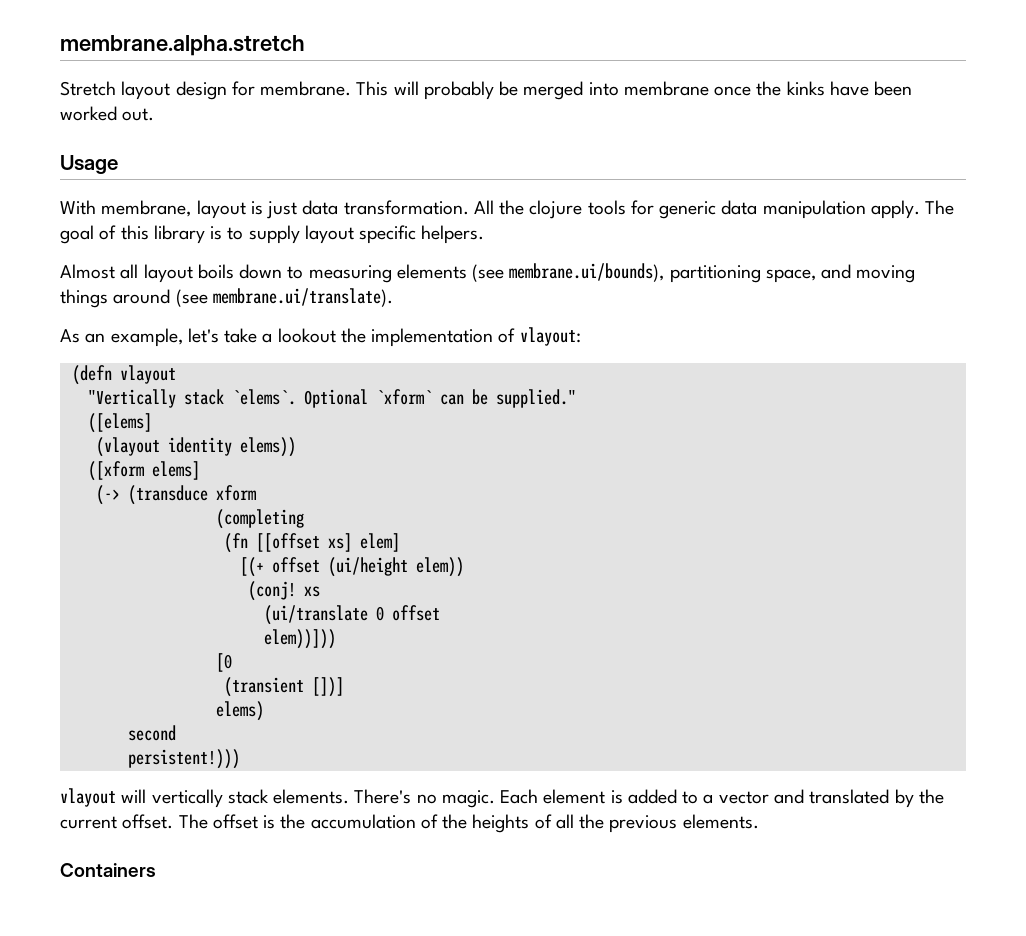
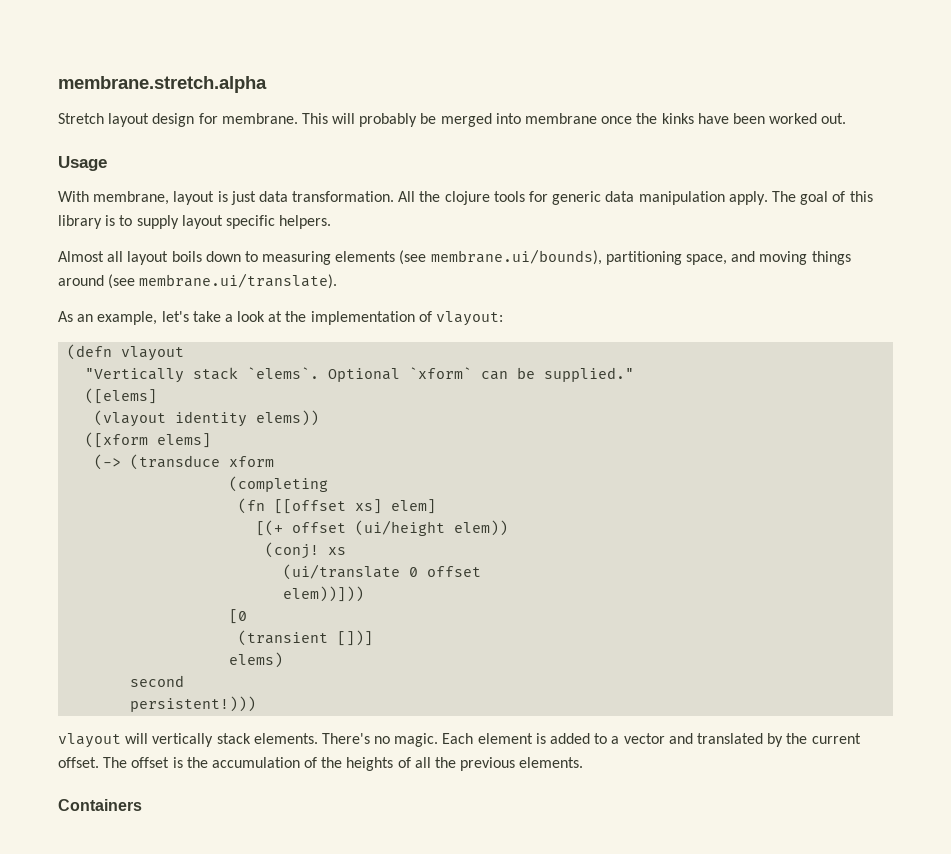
- membrane.alpha.stretch
+ membrane.stretch.alpha
- As an example, let's take a lookout the implementation of vlayout:
+ As an example, let's take a look at the implementation of vlayout:

